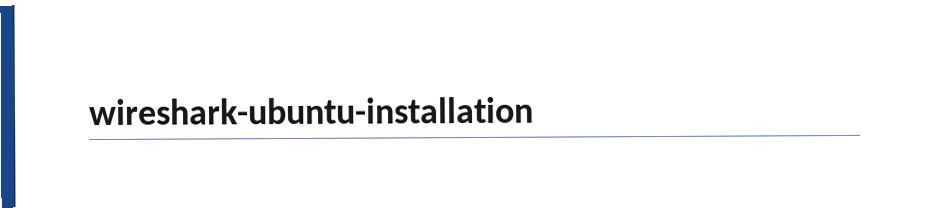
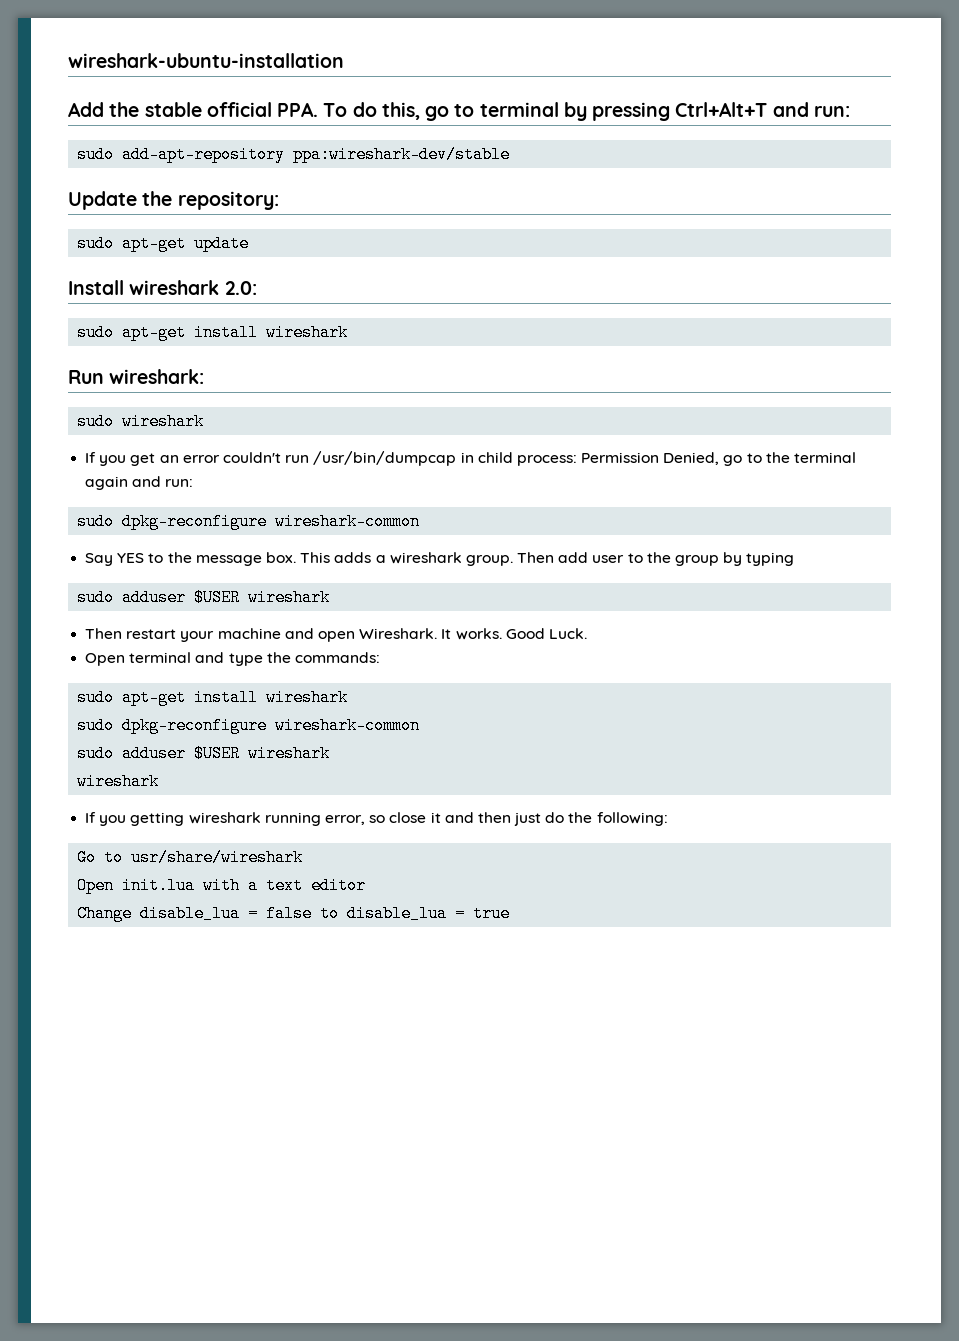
+ Add the stable official PPA. To do this, go to terminal by pressing Ctrl+Alt+T and run:
+ sudo add-apt-repository ppa:wireshark-dev/stable
+ Update the repository:
+ sudo apt-get update
+ Install wireshark 2.0:
+ sudo apt-get install wireshark
+ Run wireshark:
+ sudo wireshark
+ If you get an error couldn't run /usr/bin/dumpcap in child process: Permission Denied, go to the terminal again and run:
+ sudo dpkg-reconfigure wireshark-common
+ Say YES to the message box. This adds a wireshark group. Then add user to the group by typing
+ sudo adduser $USER wireshark
+ Then restart your machine and open Wireshark. It works. Good Luck.
+ Open terminal and type the commands:
+ sudo apt-get install wireshark
+ sudo dpkg-reconfigure wireshark-common
+ sudo adduser $USER wireshark
+ wireshark
+ If you getting wireshark running error, so close it and then just do the following:
+ Go to usr/share/wireshark
+ Open init.lua with a text editor
+ Change disable_lua = false to disable_lua = true

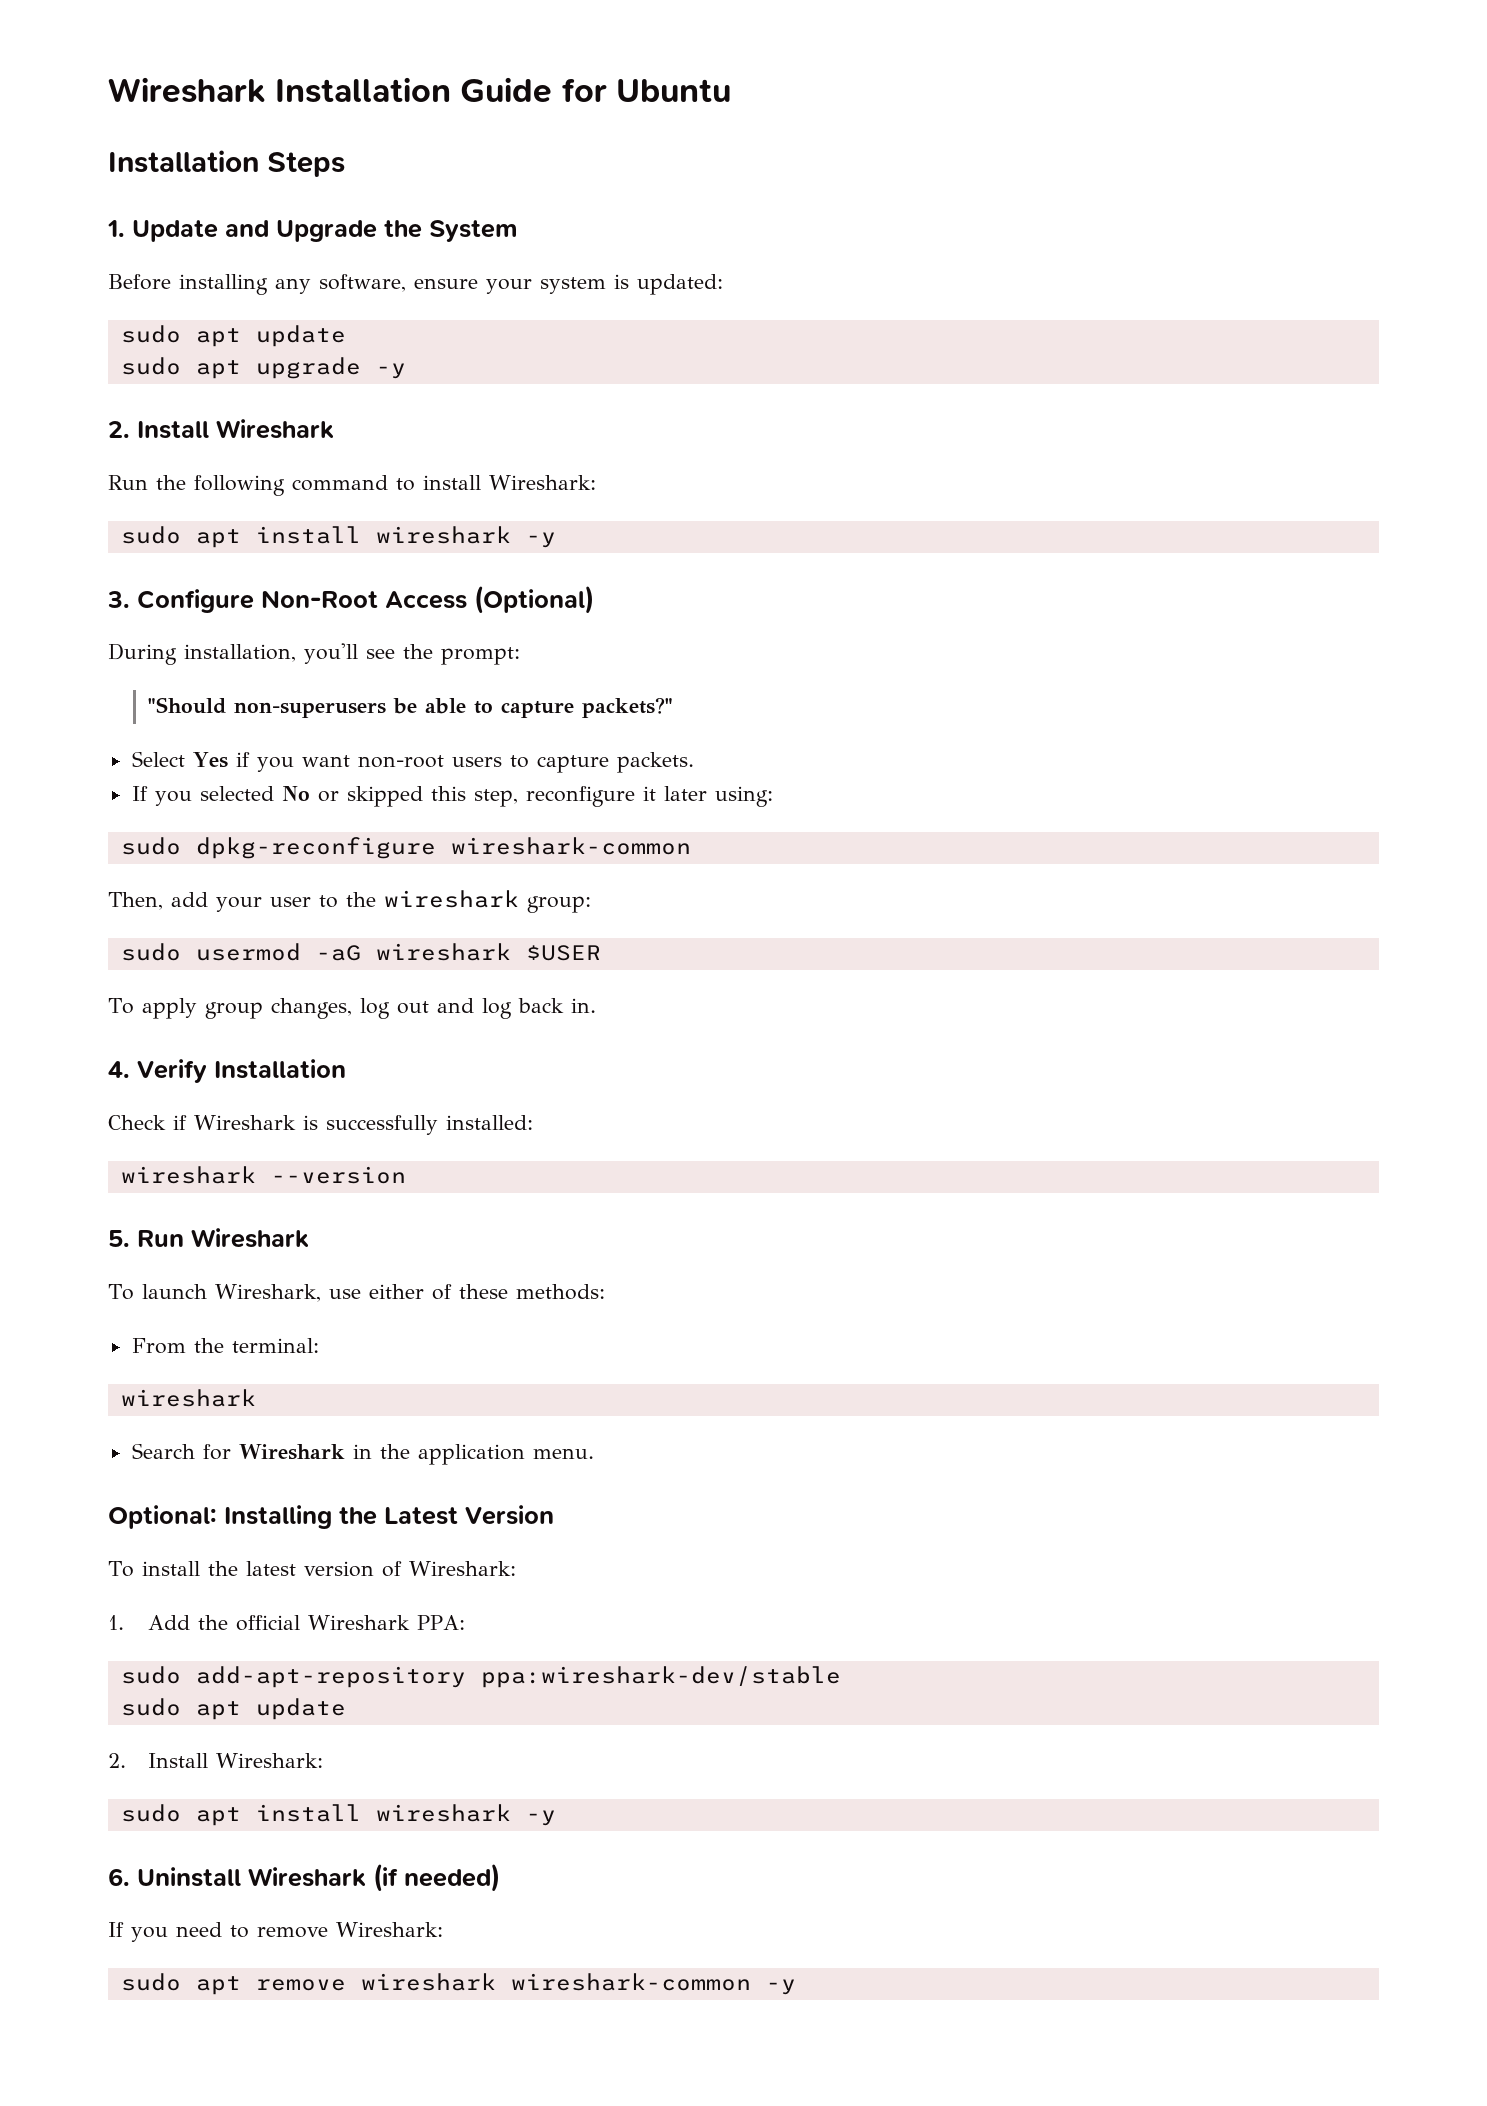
- wireshark-ubuntu-installation
- Add the stable official PPA. To do this, go to terminal by pressing Ctrl+Alt+T and run:
+ Wireshark Installation Guide for Ubuntu
+ Installation Steps
+ 1. Update and Upgrade the System
+ Before installing any software, ensure your system is updated:
+ sudo apt update
+ sudo apt upgrade -y
+ 2. Install Wireshark
+ Run the following command to install Wireshark:
+ sudo apt install wireshark -y
+ 3. Configure Non-Root Access (Optional)
+ During installation, you'll see the prompt:
+ "Should non-superusers be able to capture packets?"
+ Select Yes if you want non-root users to capture packets.
+ If you selected No or skipped this step, reconfigure it later using:
+ sudo dpkg-reconfigure wireshark-common
+ Then, add your user to the wireshark group:
+ sudo usermod -aG wireshark $USER
+ To apply group changes, log out and log back in.
+ 4. Verify Installation
+ Check if Wireshark is successfully installed:
+ wireshark --version
+ 5. Run Wireshark
+ To launch Wireshark, use either of these methods:
+ From the terminal:
+ wireshark
+ Search for Wireshark in the application menu.
+ Optional: Installing the Latest Version
+ To install the latest version of Wireshark:
+ 1. Add the official Wireshark PPA:
  sudo add-apt-repository ppa:wireshark-dev/stable
- Update the repository:
- sudo apt-get update
- Install wireshark 2.0:
- sudo apt-get install wireshark
- Run wireshark:
- sudo wireshark
- If you get an error couldn't run /usr/bin/dumpcap in child process: Permission Denied, go to the terminal again and run:
- sudo dpkg-reconfigure wireshark-common
- Say YES to the message box. This adds a wireshark group. Then add user to the group by typing
- sudo adduser $USER wireshark
- Then restart your machine and open Wireshark. It works. Good Luck.
- Open terminal and type the commands:
- sudo apt-get install wireshark
- sudo dpkg-reconfigure wireshark-common
- sudo adduser $USER wireshark
- wireshark
- If you getting wireshark running error, so close it and then just do the following:
- Go to usr/share/wireshark
- Open init.lua with a text editor
- Change disable_lua = false to disable_lua = true
+ sudo apt update
+ 2. Install Wireshark:
+ sudo apt install wireshark -y
+ 6. Uninstall Wireshark (if needed)
+ If you need to remove Wireshark:
+ sudo apt remove wireshark wireshark-common -y

